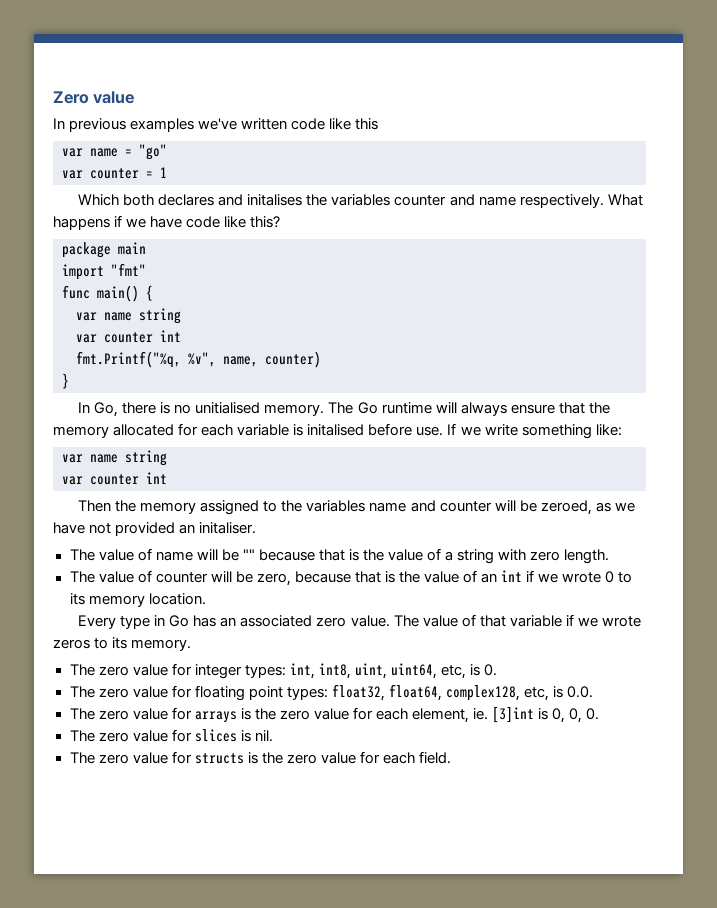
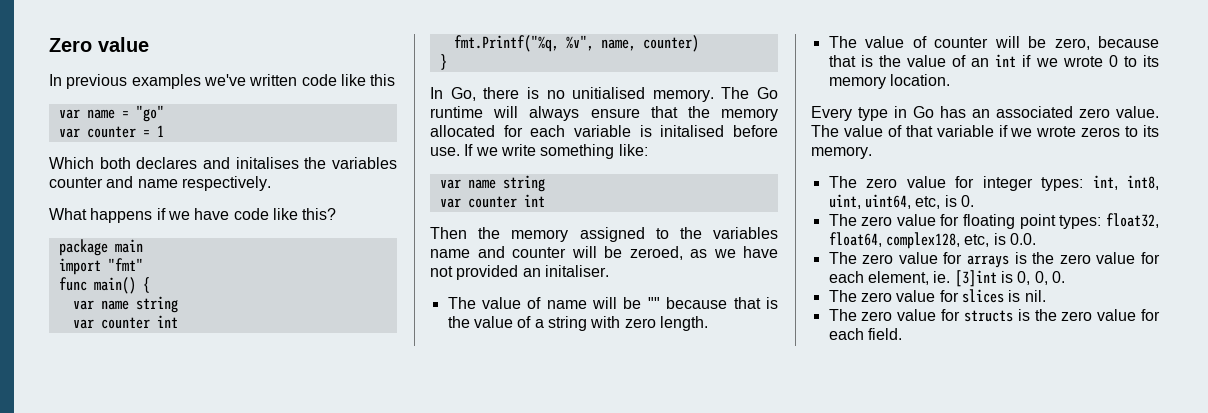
- Which both declares and initalises the variables counter and name respectively. What happens if we have code like this?
+ Which both declares and initalises the variables counter and name respectively.
+ What happens if we have code like this?

